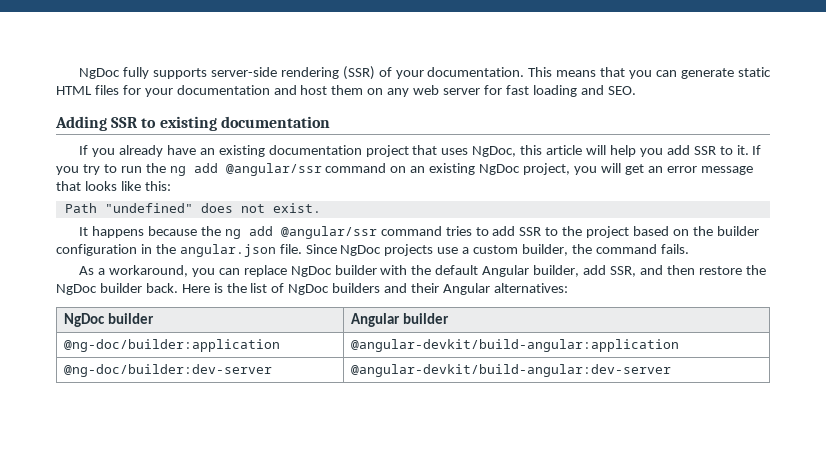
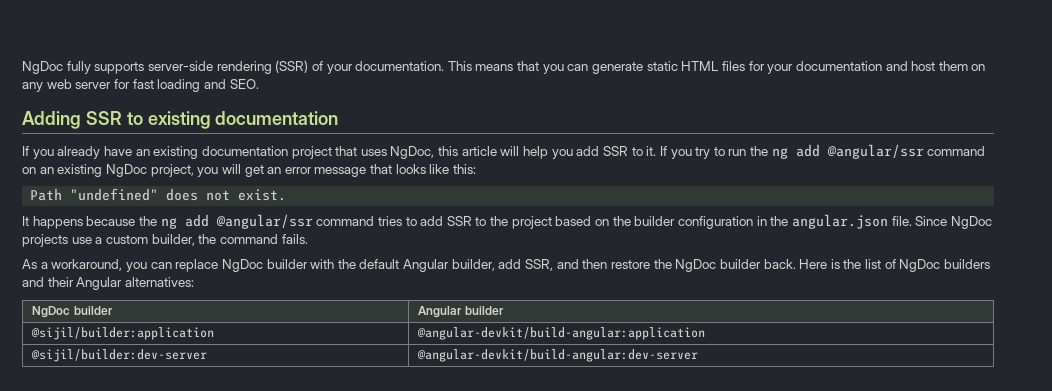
- @ng-doc/builder:application | @angular-devkit/build-angular:application
+ @sijil/builder:application | @angular-devkit/build-angular:application
- @ng-doc/builder:dev-server | @angular-devkit/build-angular:dev-server
+ @sijil/builder:dev-server | @angular-devkit/build-angular:dev-server

